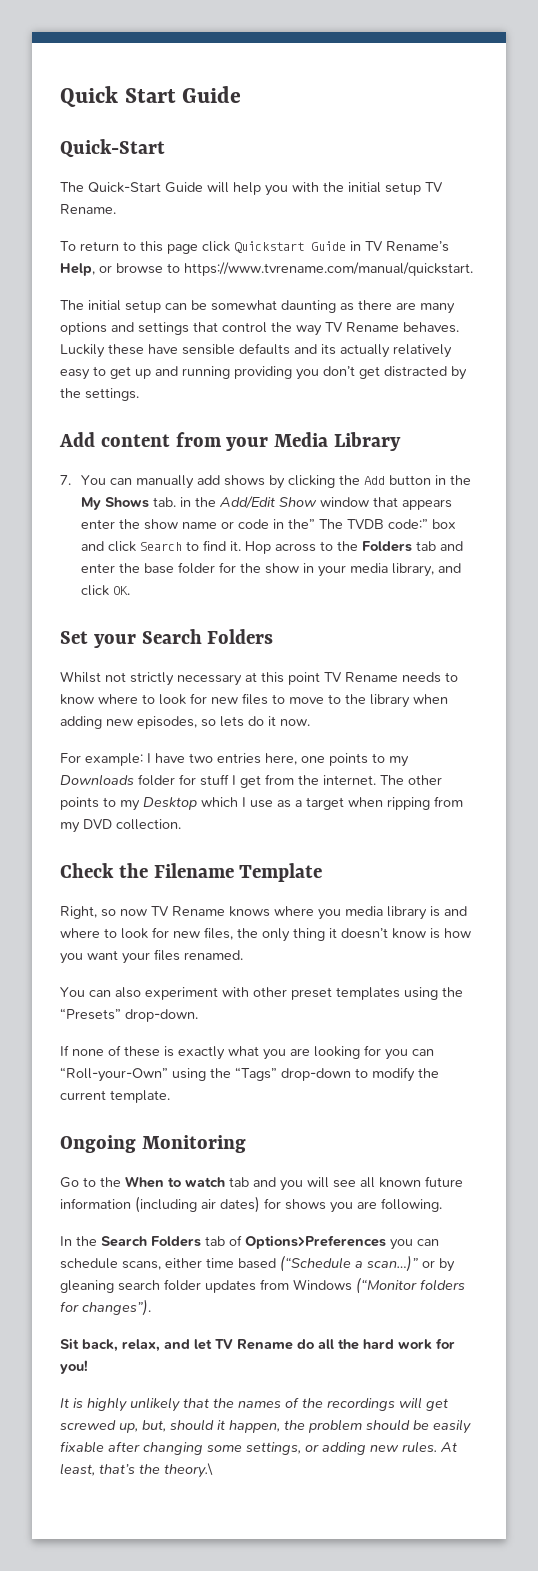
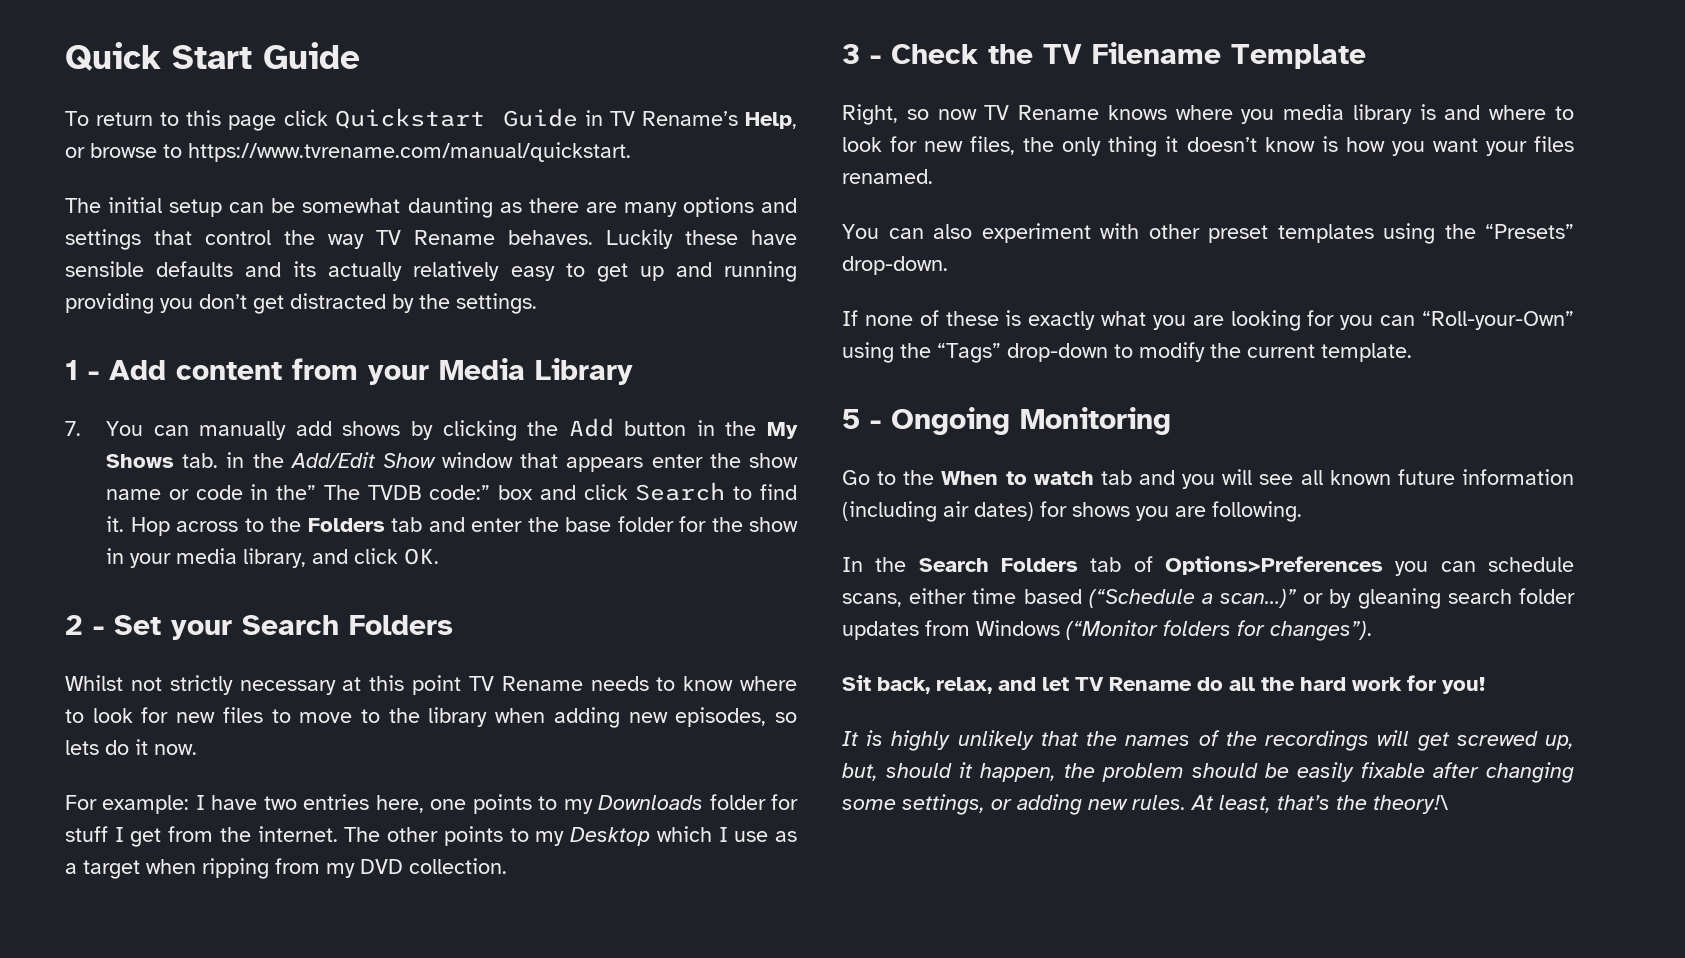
  Quick Start Guide
- Quick-Start
- The Quick-Start Guide will help you with the initial setup TV Rename.
- Add content from your Media Library
+ 1 - Add content from your Media Library
- Set your Search Folders
+ 2 - Set your Search Folders
- Check the Filename Template
+ 3 - Check the TV Filename Template
- Ongoing Monitoring
+ 5 - Ongoing Monitoring
- At least, that’s the theory.\
+ At least, that’s the theory!\

